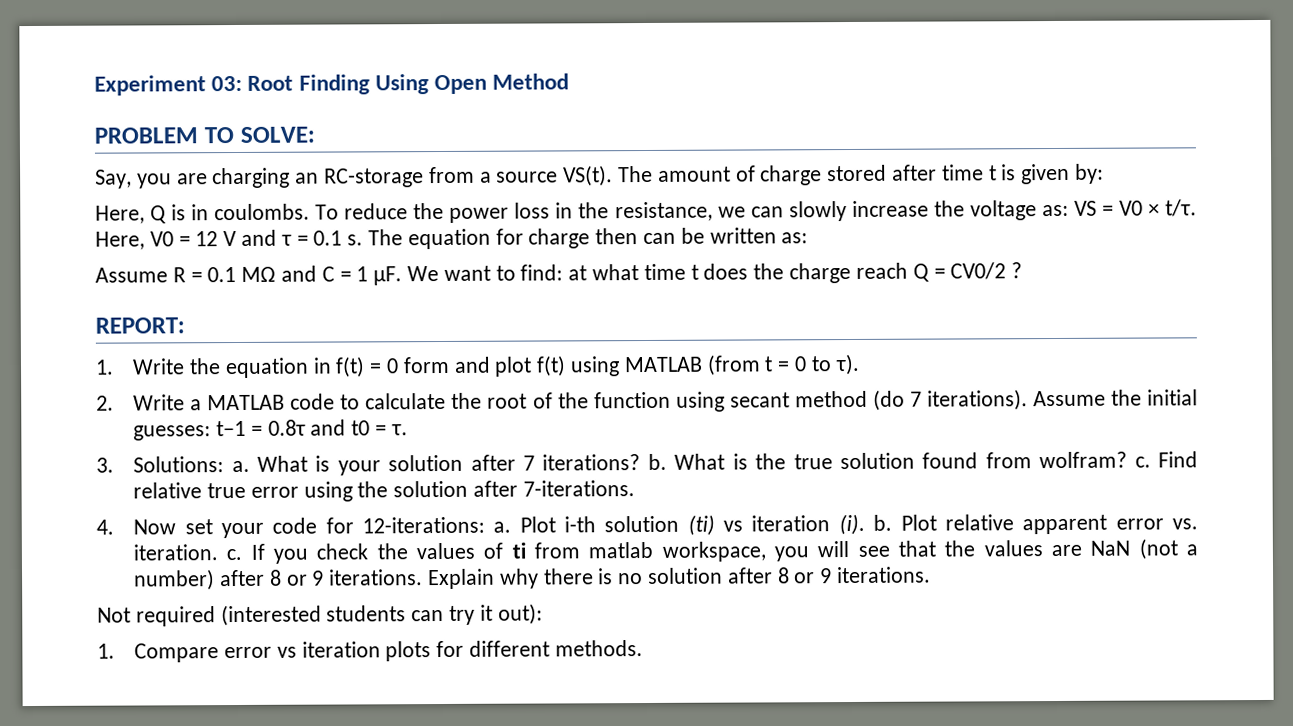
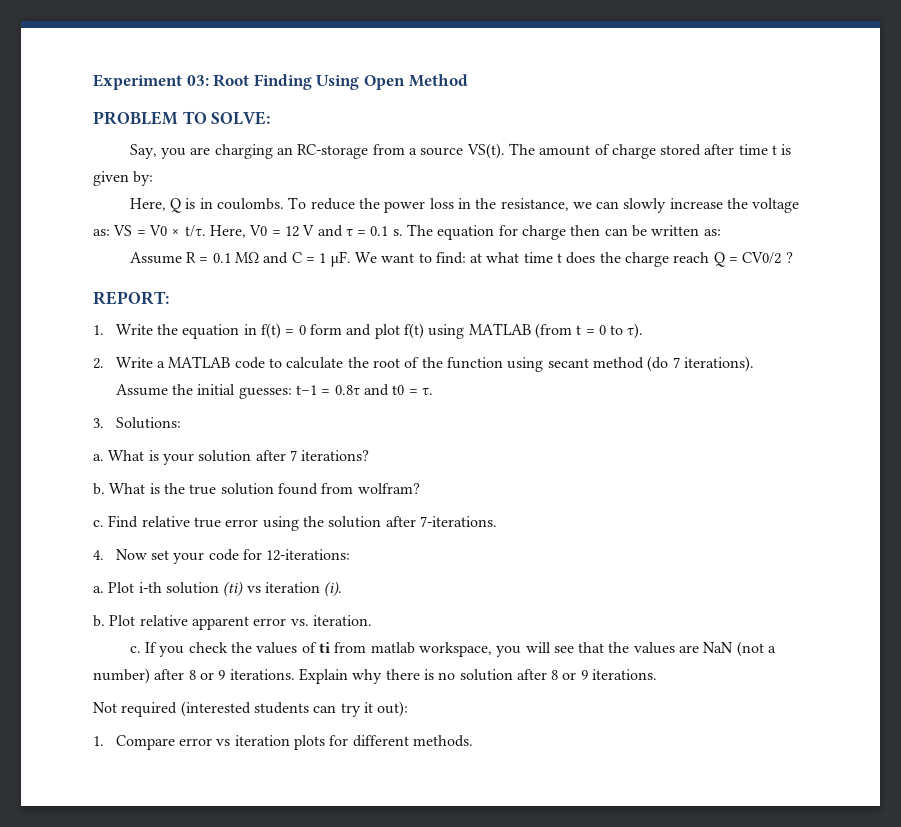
- 3. Solutions: a.
+ 3. Solutions:
+ a.
- What is your solution after 7 iterations? b.
+ What is your solution after 7 iterations?
+ b.
- What is the true solution found from wolfram? c.
+ What is the true solution found from wolfram?
+ c.
- 4. Now set your code for 12-iterations: a.
+ 4. Now set your code for 12-iterations:
+ a.
- Plot i-th solution (ti) vs iteration (i). b.
+ Plot i-th solution (ti) vs iteration (i).
+ b.
- Plot relative apparent error vs. iteration. c.
+ Plot relative apparent error vs. iteration.
+ c.

